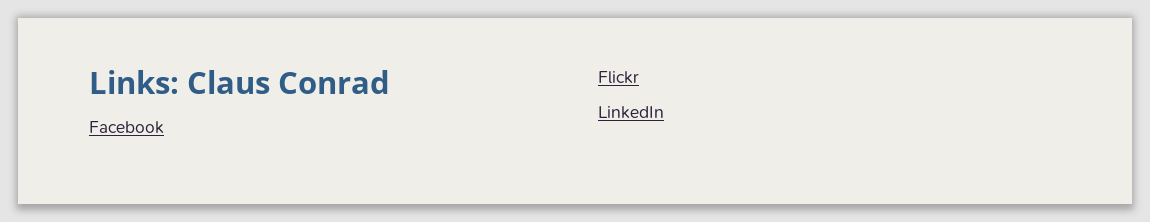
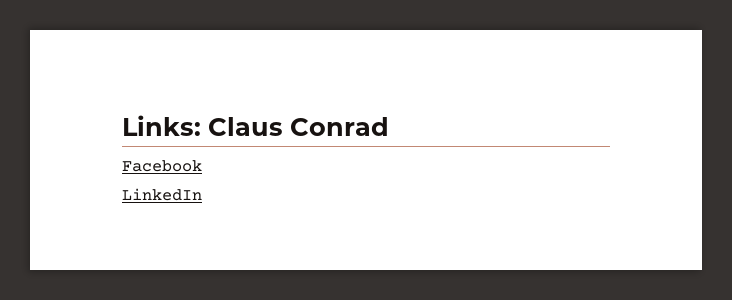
- Flickr

